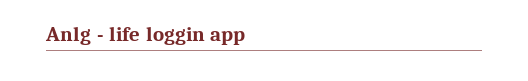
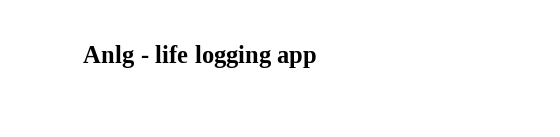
- Anlg - life loggin app
+ Anlg - life logging app

